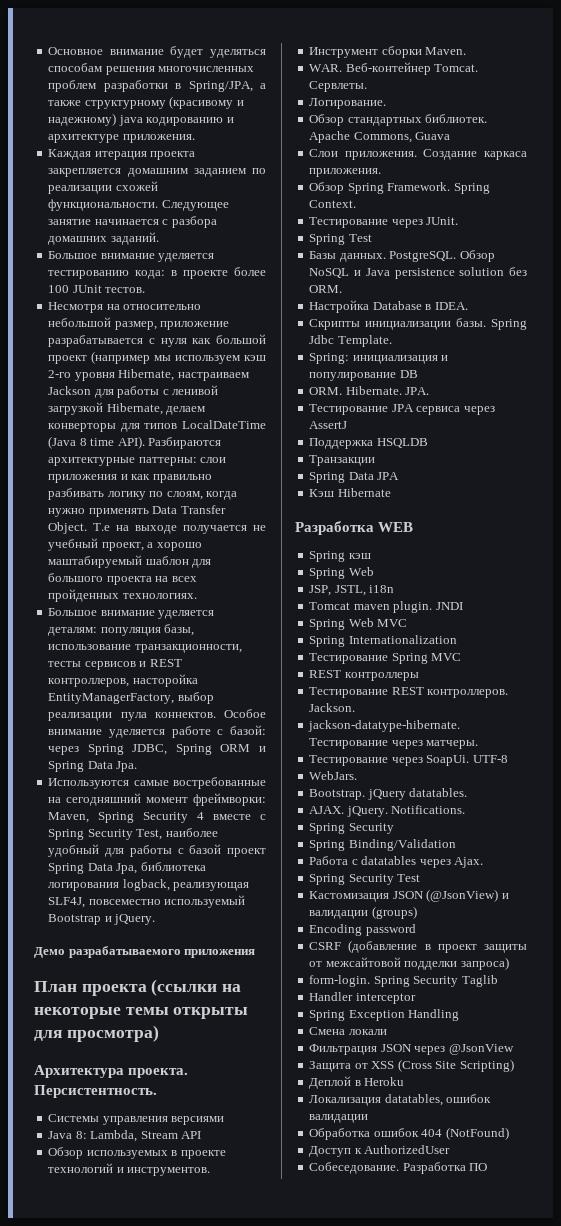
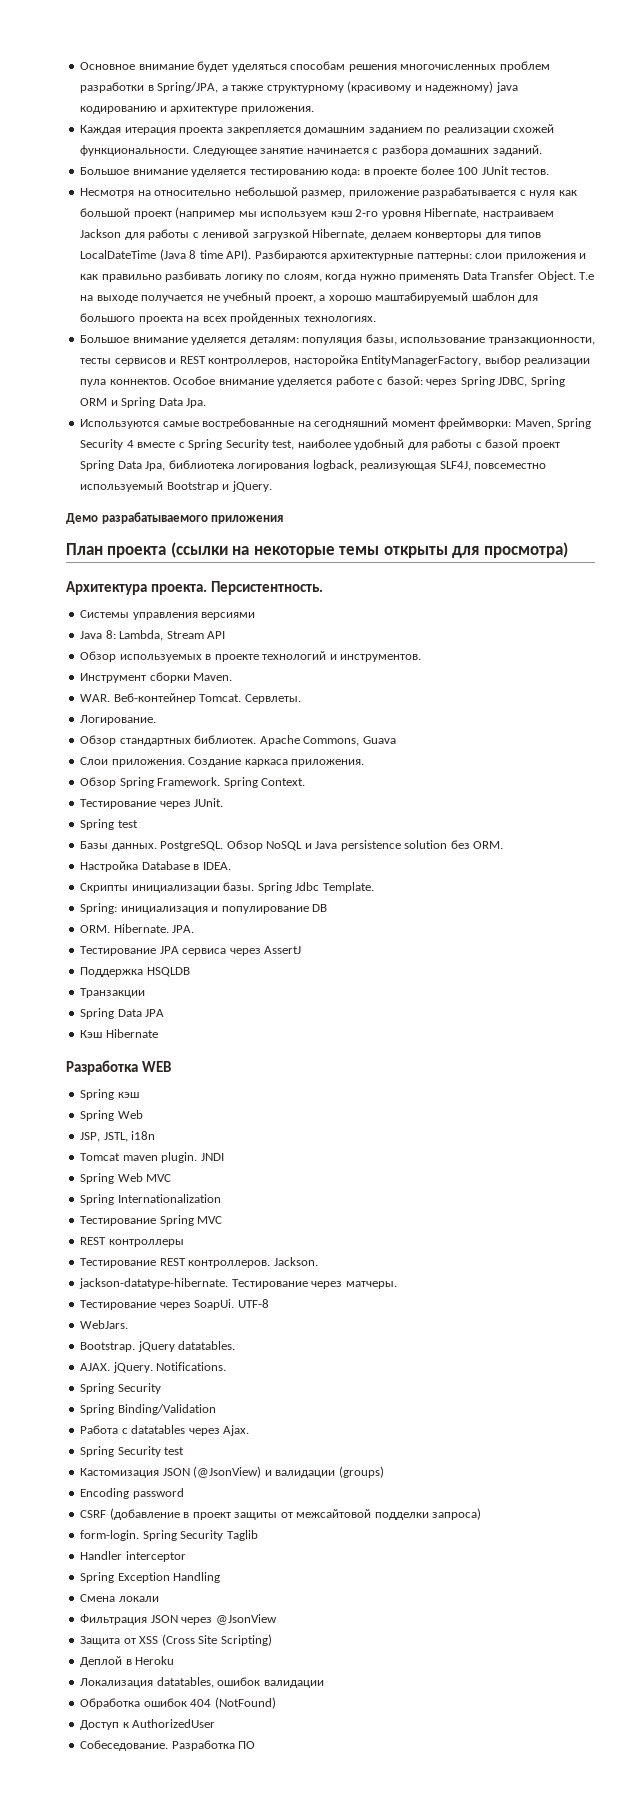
- Используются самые востребованные на сегодняшний момент фреймворки: Maven, Spring Security 4 вместе с Spring Security Test, наиболее удобный для работы с базой проект Spring Data Jpa, библиотека логирования logback, реализующая SLF4J, повсеместно используемый Bootstrap и jQuery.
+ Используются самые востребованные на сегодняшний момент фреймворки: Maven, Spring Security 4 вместе с Spring Security test, наиболее удобный для работы с базой проект Spring Data Jpa, библиотека логирования logback, реализующая SLF4J, повсеместно используемый Bootstrap и jQuery.
- Spring Test
+ Spring test
- Spring Security Test
+ Spring Security test

